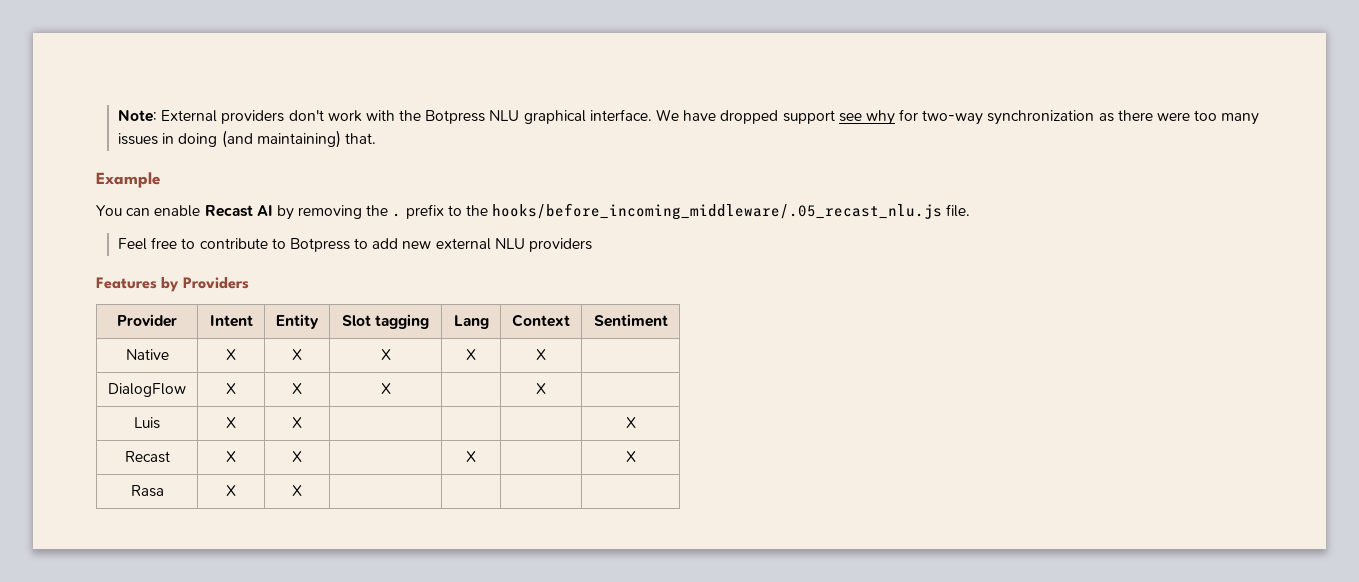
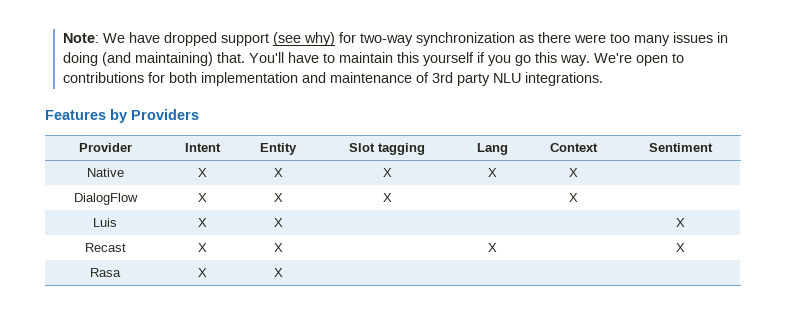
- Note: External providers don't work with the Botpress NLU graphical interface. We have dropped support see why for two-way synchronization as there were too many issues in doing (and maintaining) that.
- Example
- You can enable Recast AI by removing the . prefix to the hooks/before_incoming_middleware/.05_recast_nlu.js file.
- Feel free to contribute to Botpress to add new external NLU providers
+ Note: We have dropped support (see why) for two-way synchronization as there were too many issues in doing (and maintaining) that. You'll have to maintain this yourself if you go this way. We're open to contributions for both implementation and maintenance of 3rd party NLU integrations.

